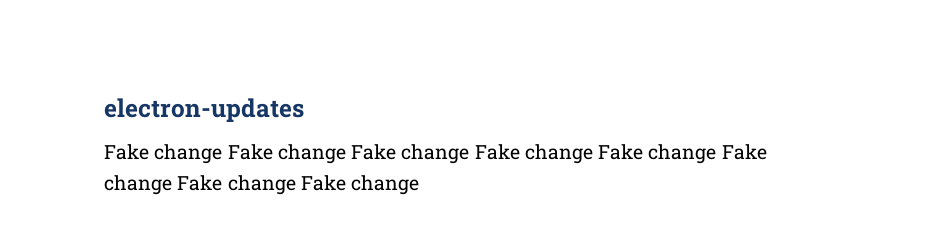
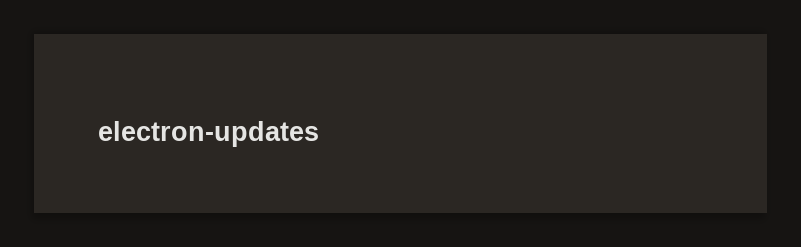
- Fake change Fake change Fake change Fake change Fake change Fake change Fake change Fake change

